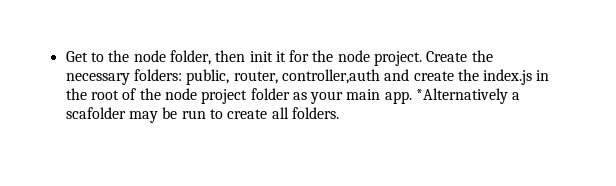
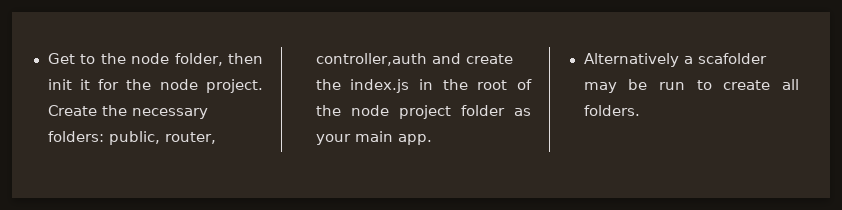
- Create the necessary folders: public, router, controller,auth and create the index.js in the root of the node project folder as your main app. *Alternatively a scafolder may be run to create all folders.
+ Create the necessary folders: public, router, controller,auth and create the index.js in the root of the node project folder as your main app.
+ Alternatively a scafolder may be run to create all folders.

